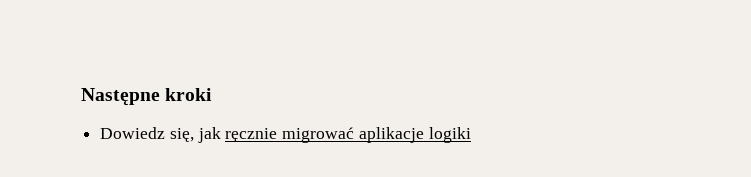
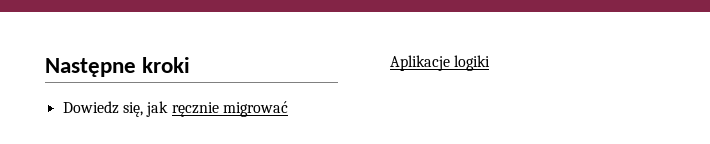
- Dowiedz się, jak ręcznie migrować aplikacje logiki
+ Dowiedz się, jak ręcznie migrować Aplikacje logiki

